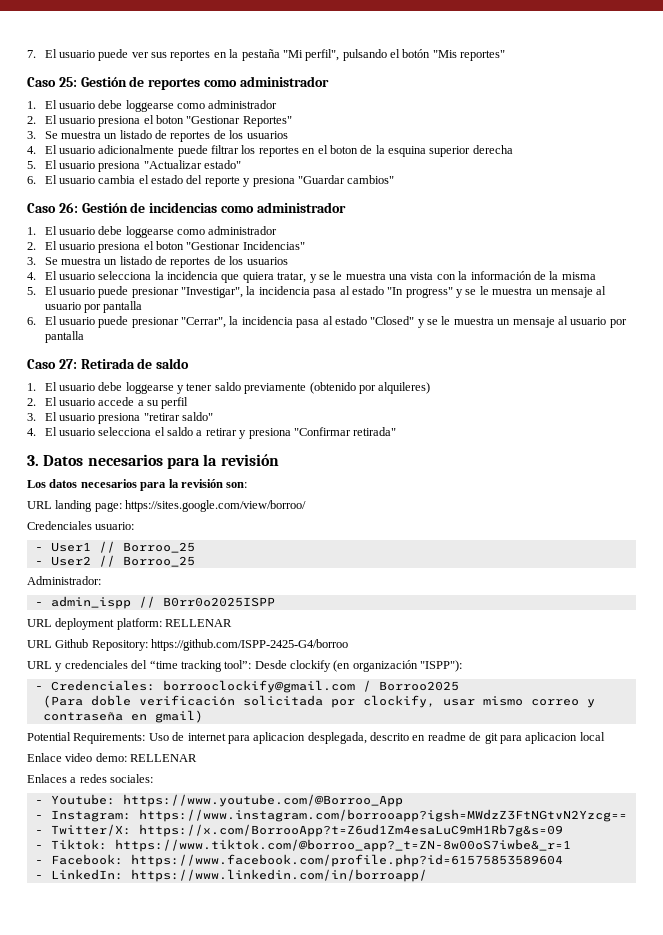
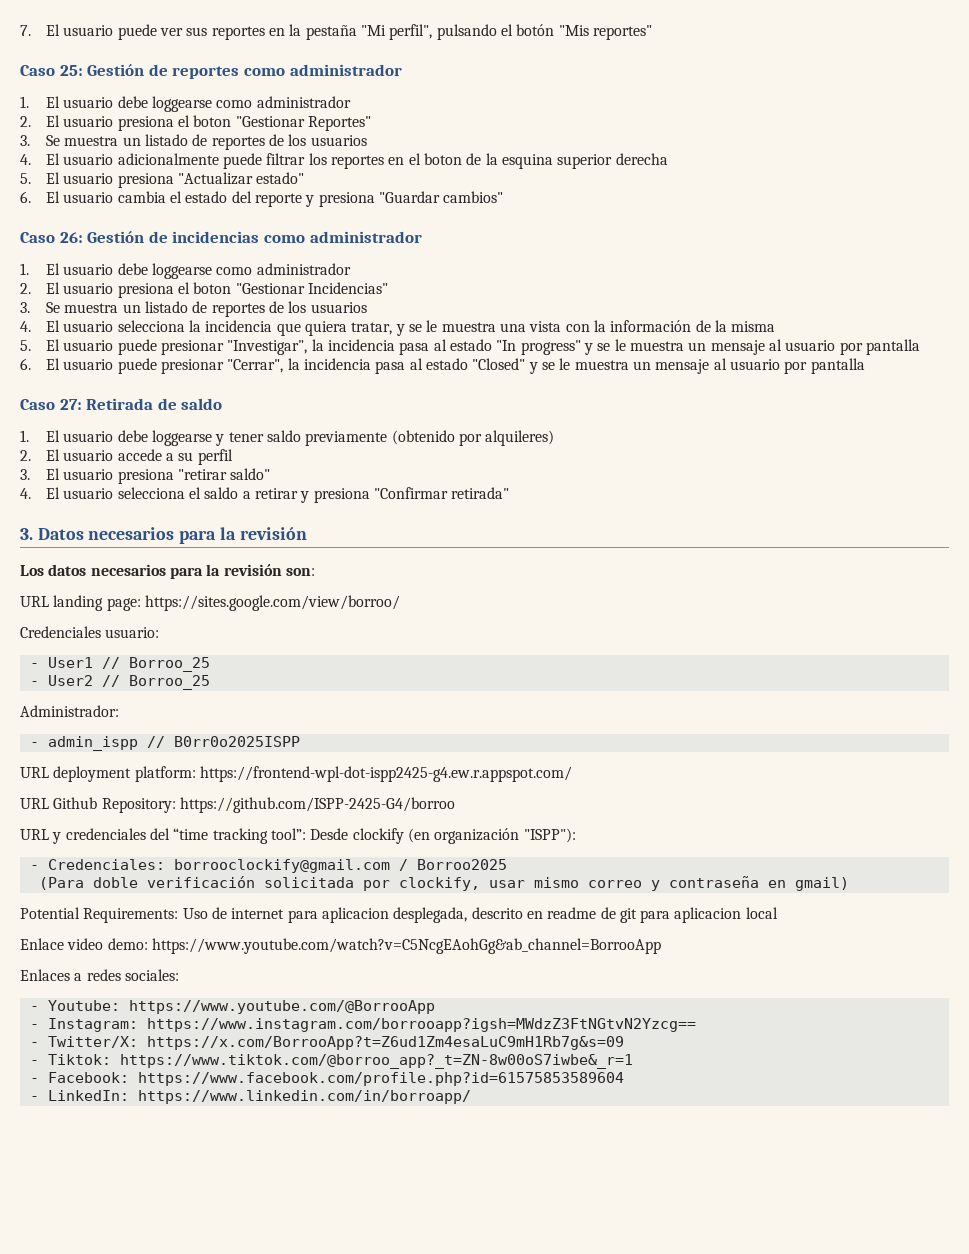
- URL deployment platform: RELLENAR
+ URL deployment platform: https://frontend-wpl-dot-ispp2425-g4.ew.r.appspot.com/
- Enlace video demo: RELLENAR
+ Enlace video demo: https://www.youtube.com/watch?v=C5NcgEAohGg&ab_channel=BorrooApp
- - Youtube: https://www.youtube.com/@Borroo_App
+ - Youtube: https://www.youtube.com/@BorrooApp

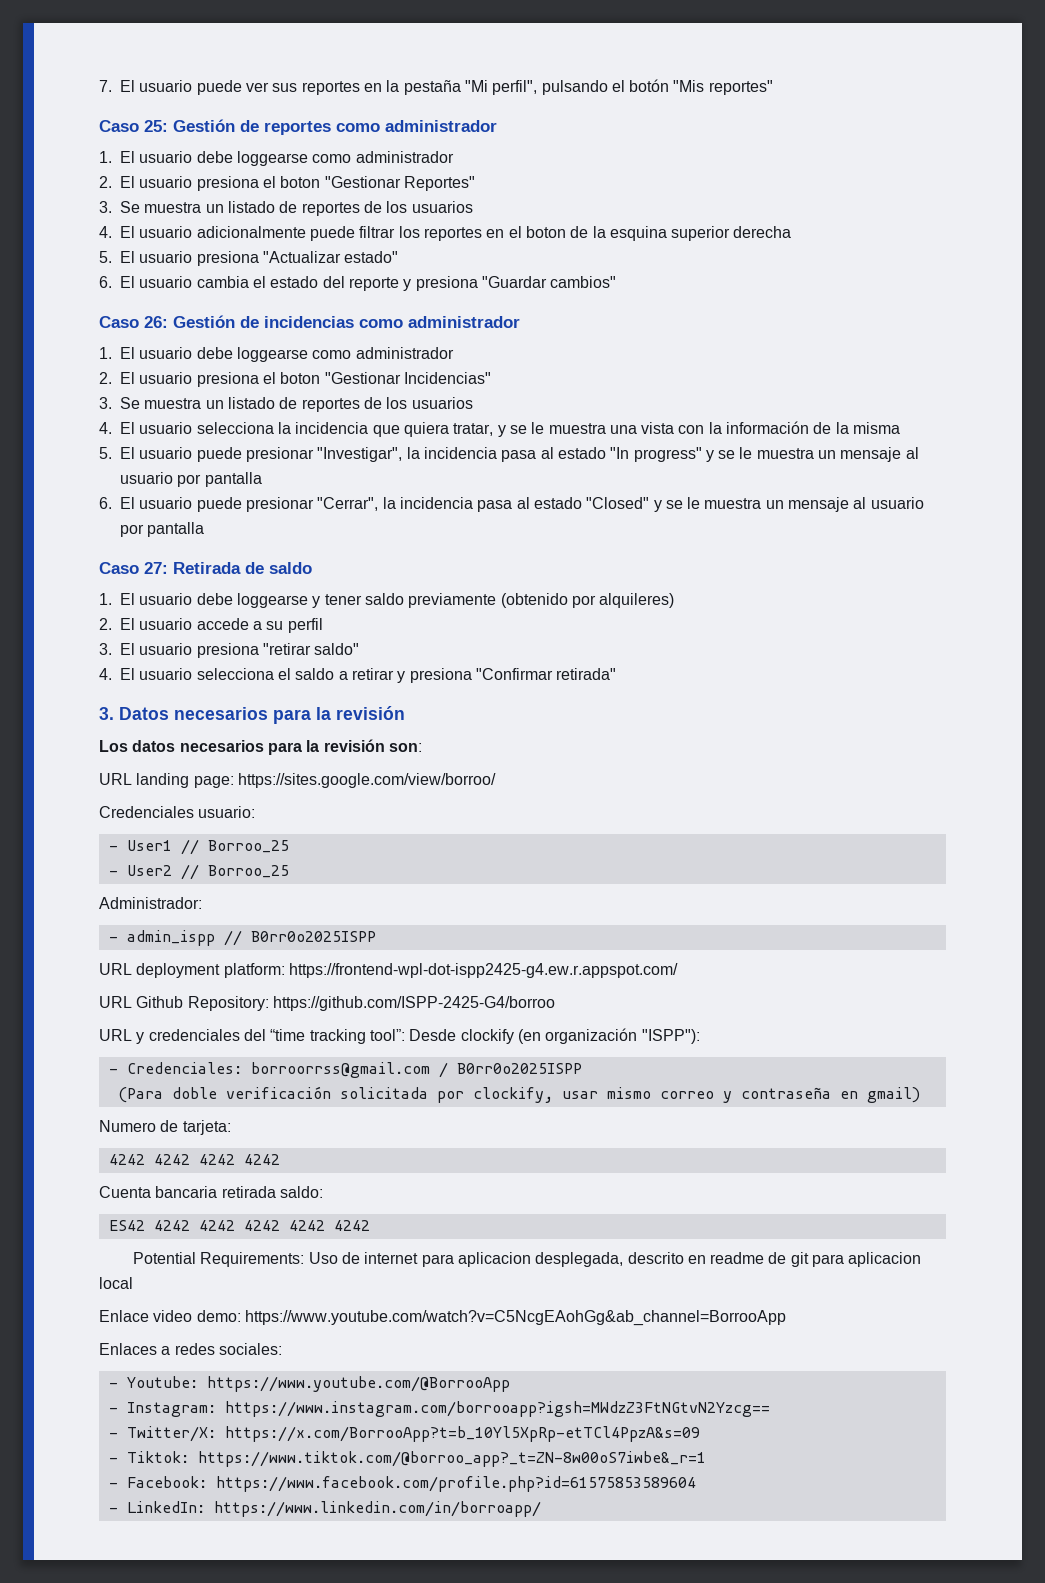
- - Credenciales: borrooclockify@gmail.com / Borroo2025
+ - Credenciales: borroorrss@gmail.com / B0rr0o2025ISPP
+ Numero de tarjeta:
+ 4242 4242 4242 4242
+ Cuenta bancaria retirada saldo:
+ ES42 4242 4242 4242 4242 4242
- - Twitter/X: https://x.com/BorrooApp?t=Z6ud1Zm4esaLuC9mH1Rb7g&s=09
+ - Twitter/X: https://x.com/BorrooApp?t=b_10Yl5XpRp-etTCl4PpzA&s=09

